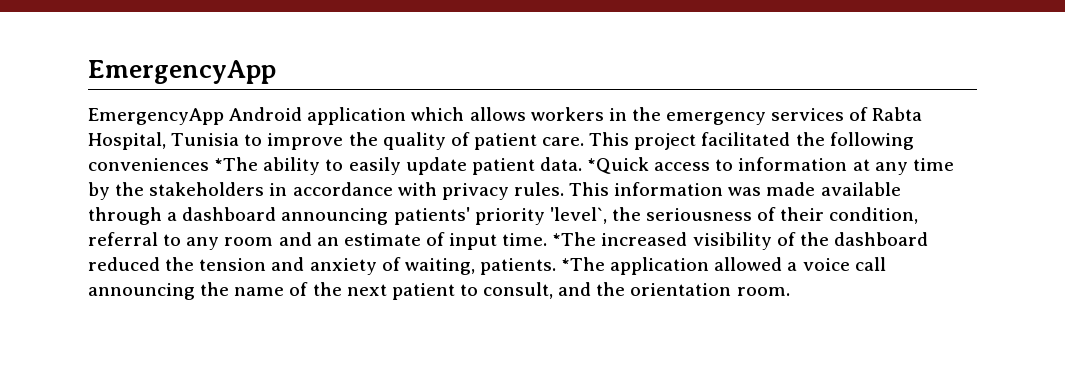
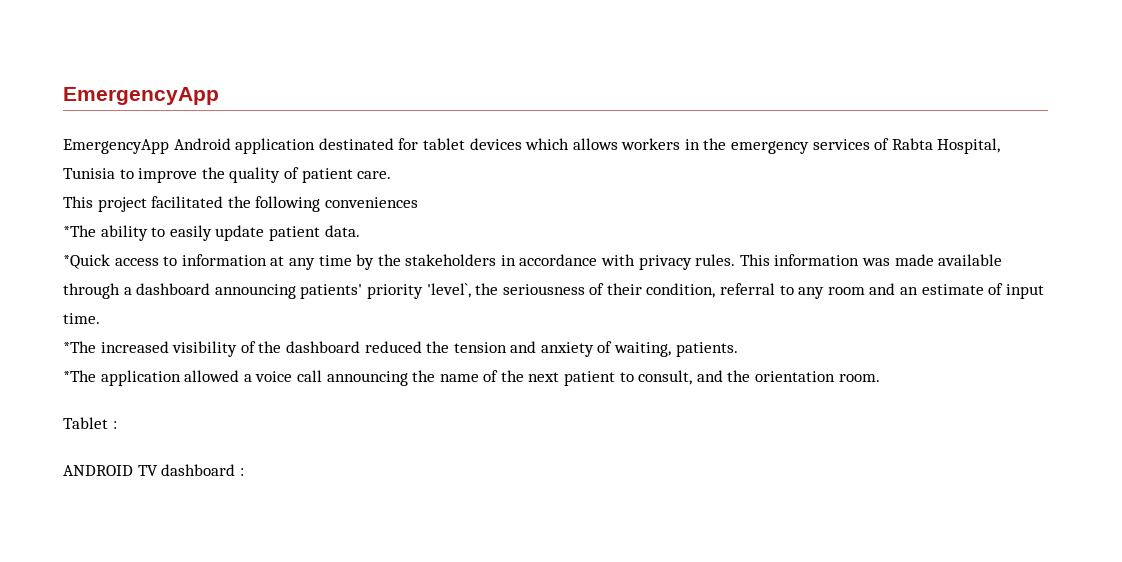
- EmergencyApp Android application which allows workers in the emergency services of Rabta Hospital, Tunisia to improve the quality of patient care. This project facilitated the following conveniences *The ability to easily update patient data. *Quick access to information at any time by the stakeholders in accordance with privacy rules.
+ EmergencyApp Android application destinated for tablet devices which allows workers in the emergency services of Rabta Hospital, Tunisia to improve the quality of patient care.
+ This project facilitated the following conveniences
+ *The ability to easily update patient data.
+ *Quick access to information at any time by the stakeholders in accordance with privacy rules.
- This information was made available through a dashboard announcing patients' priority 'level`, the seriousness of their condition, referral to any room and an estimate of input time. *The increased visibility of the dashboard reduced the tension and anxiety of waiting, patients. *The application allowed a voice call announcing the name of the next patient to consult, and the orientation room.
+ This information was made available through a dashboard announcing patients' priority 'level`, the seriousness of their condition, referral to any room and an estimate of input time.
+ *The increased visibility of the dashboard reduced the tension and anxiety of waiting, patients.
+ *The application allowed a voice call announcing the name of the next patient to consult, and the orientation room.
+ Tablet :
+ ANDROID TV dashboard :

